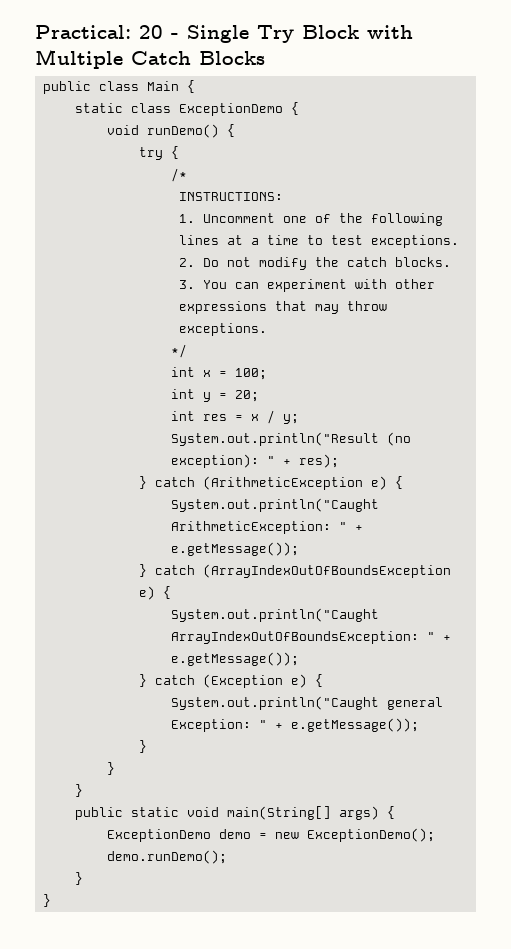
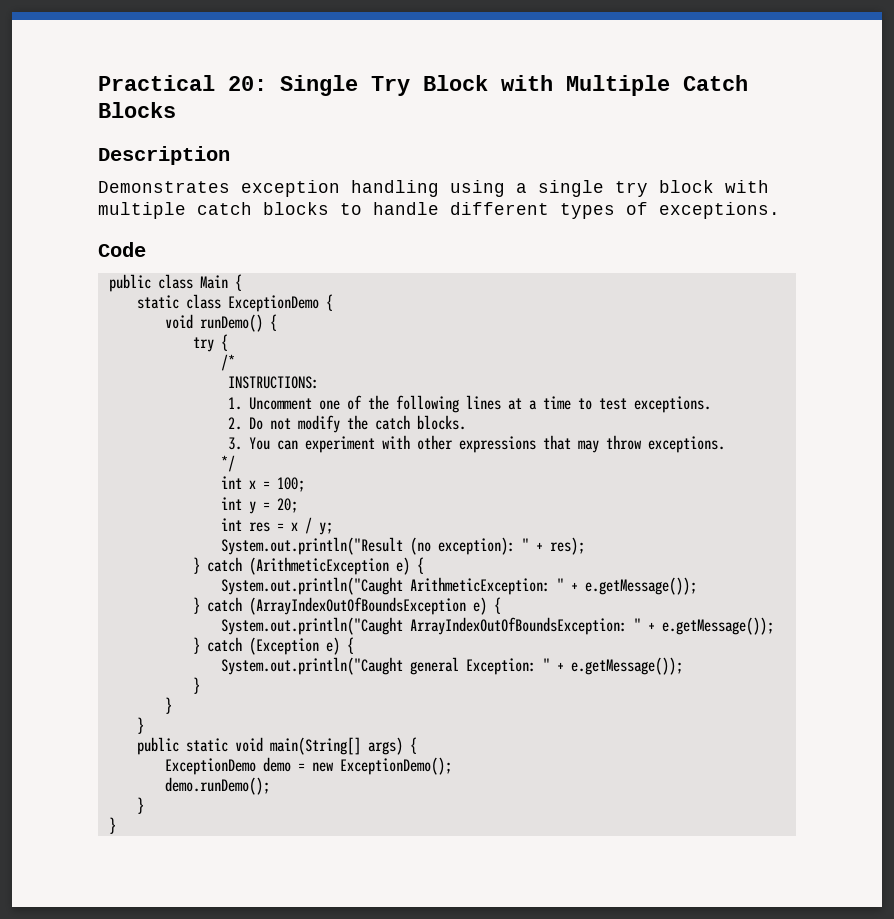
- Practical: 20 - Single Try Block with Multiple Catch Blocks
+ Practical 20: Single Try Block with Multiple Catch Blocks
+ Description
+ Demonstrates exception handling using a single try block with multiple catch blocks to handle different types of exceptions.
+ Code

